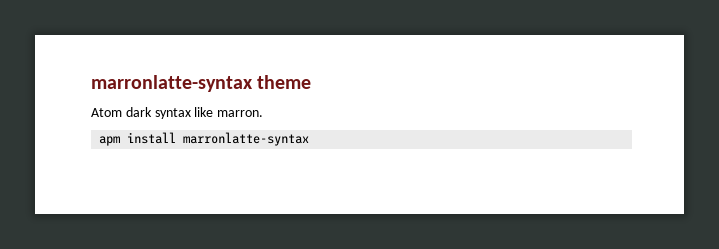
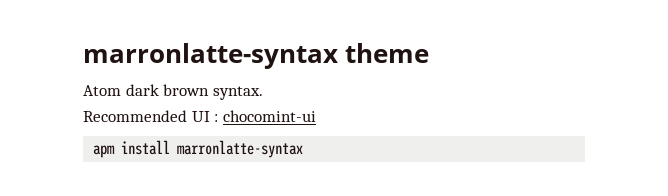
- Atom dark syntax like marron.
+ Atom dark brown syntax.
+ Recommended UI : chocomint-ui

